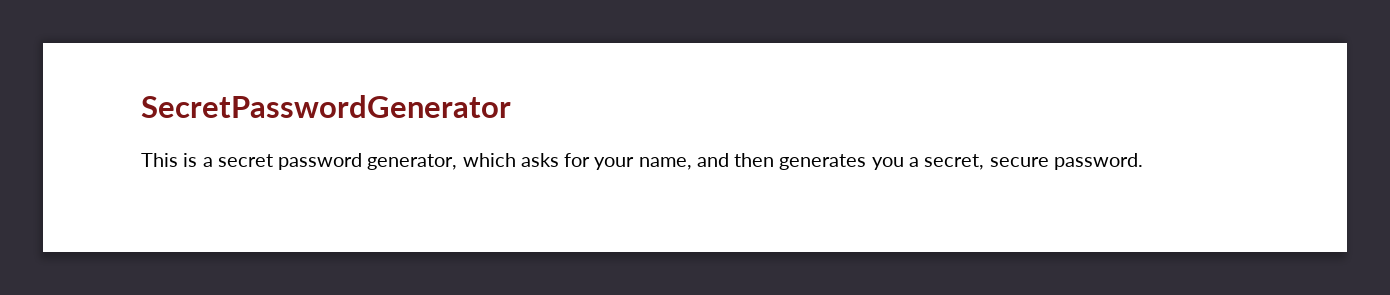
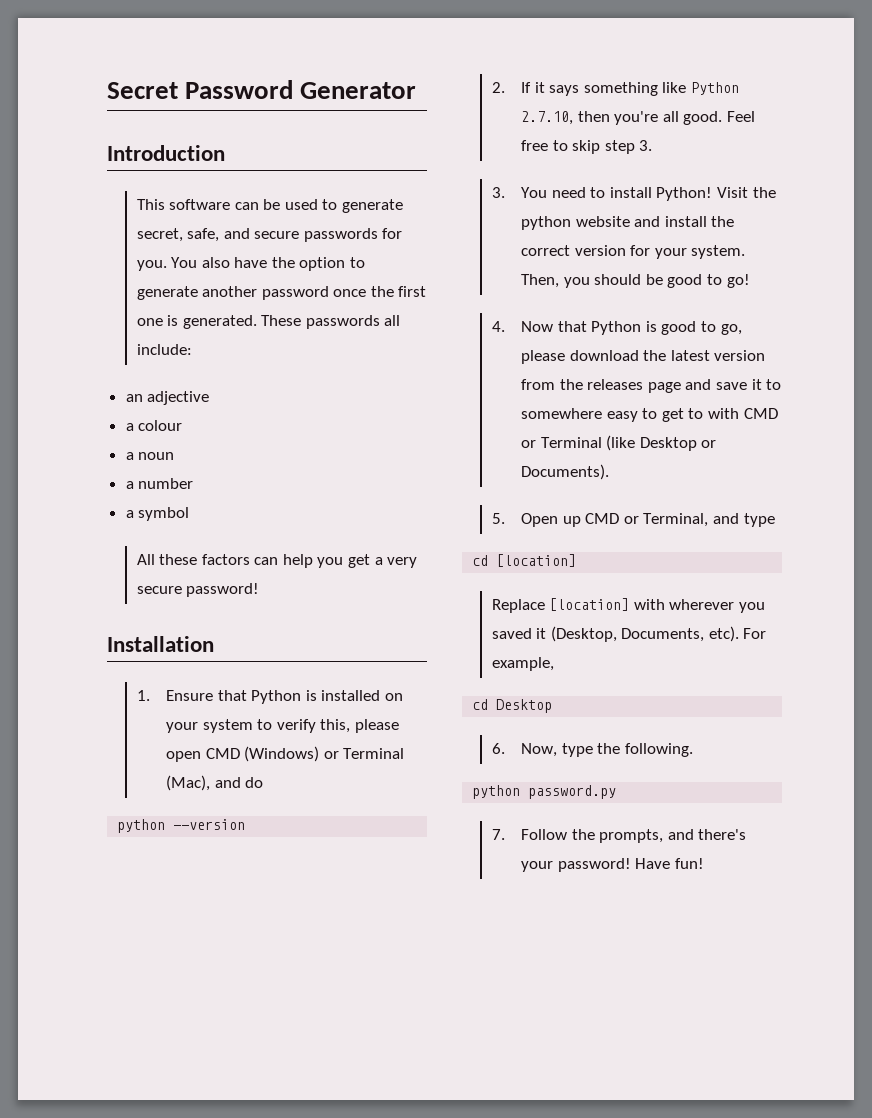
- SecretPasswordGenerator
- This is a secret password generator, which asks for your name, and then generates you a secret, secure password.
+ Secret Password Generator
+ Introduction
+ This software can be used to generate secret, safe, and secure passwords for you. You also have the option to generate another password once the first one is generated. These passwords all include:
+ an adjective
+ a colour
+ a noun
+ a number
+ a symbol
+ All these factors can help you get a very secure password!
+ Installation
+ 1. Ensure that Python is installed on your system to verify this, please open CMD (Windows) or Terminal (Mac), and do
+ python --version
+ 2. If it says something like Python 2.7.10, then you're all good. Feel free to skip step 3.
+ 3. You need to install Python! Visit the python website and install the correct version for your system. Then, you should be good to go!
+ 4. Now that Python is good to go, please download the latest version from the releases page and save it to somewhere easy to get to with CMD or Terminal (like Desktop or Documents).
+ 5. Open up CMD or Terminal, and type
+ cd [location]
+ Replace [location] with wherever you saved it (Desktop, Documents, etc). For example,
+ cd Desktop
+ 6. Now, type the following.
+ python password.py
+ 7. Follow the prompts, and there's your password! Have fun!

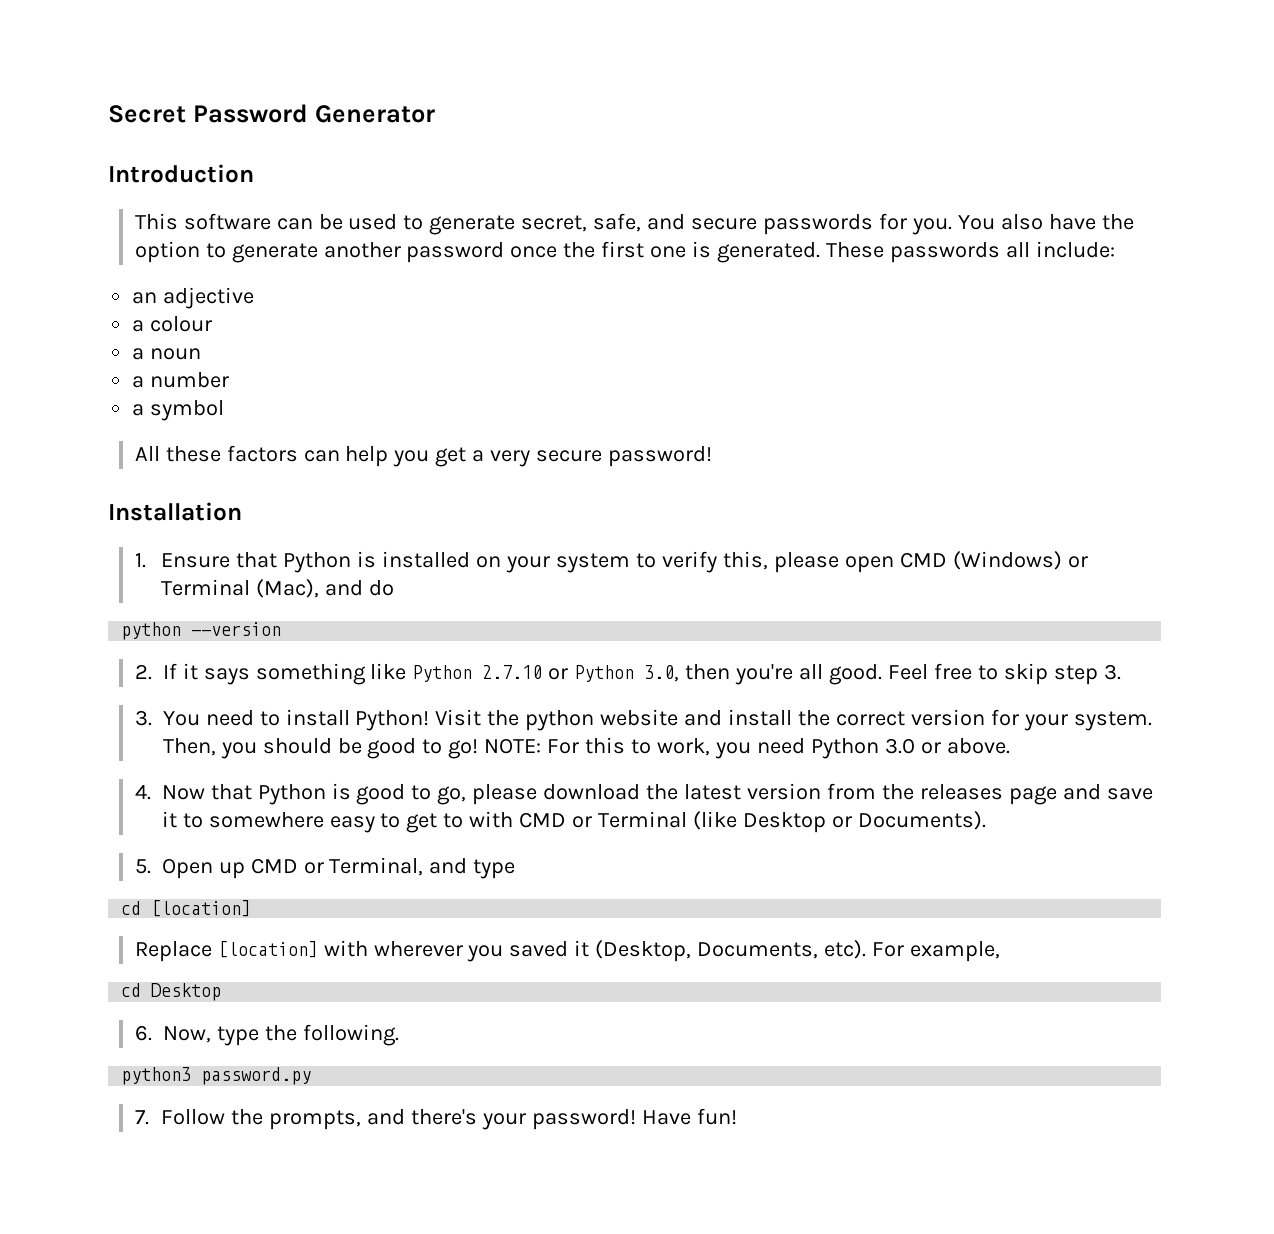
- 2. If it says something like Python 2.7.10, then you're all good.
+ 2. If it says something like Python 2.7.10 or Python 3.0, then you're all good.
+ NOTE: For this to work, you need Python 3.0 or above.
- python password.py
+ python3 password.py

